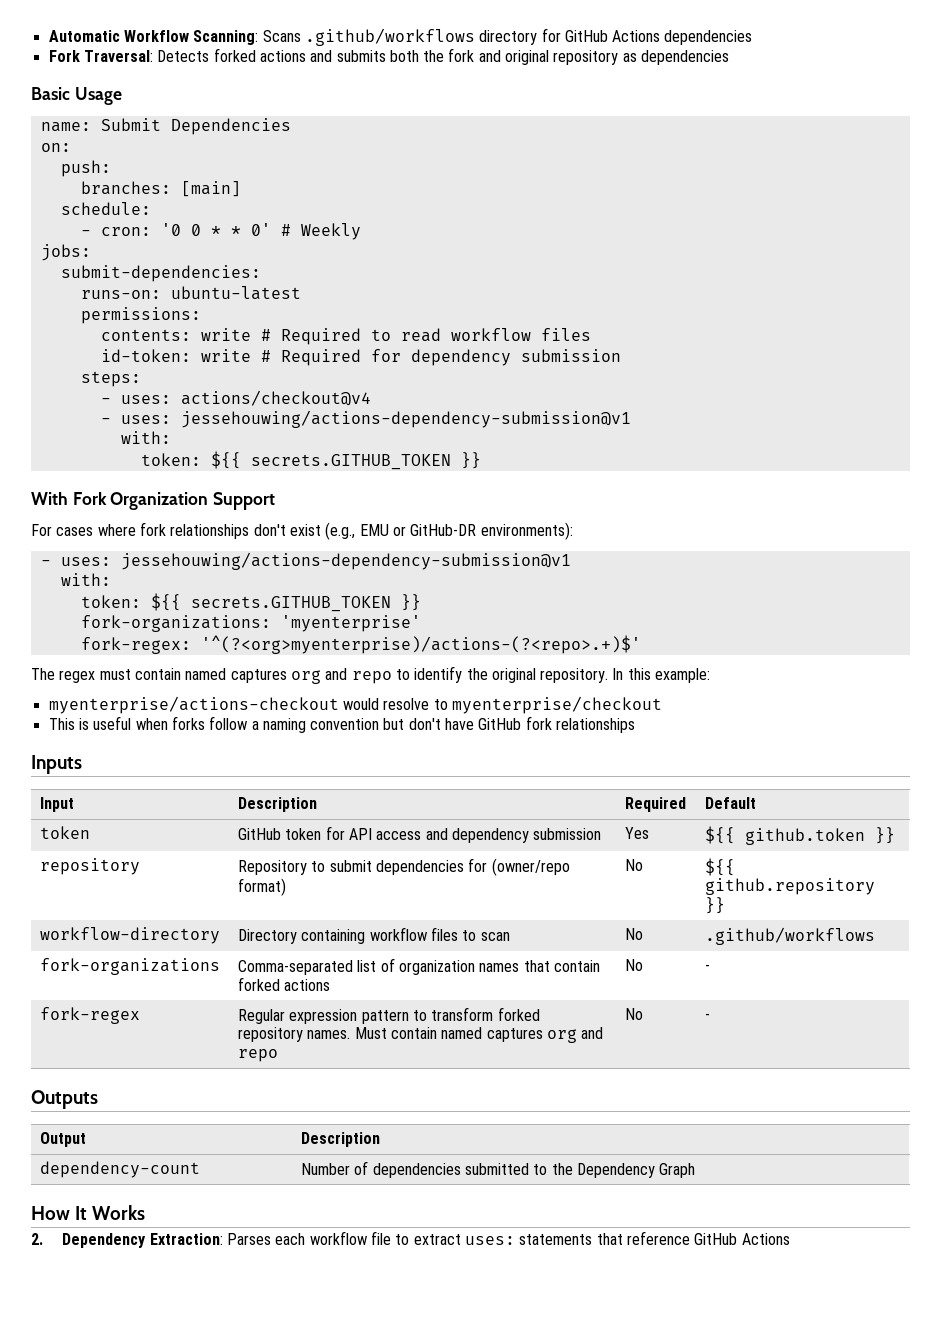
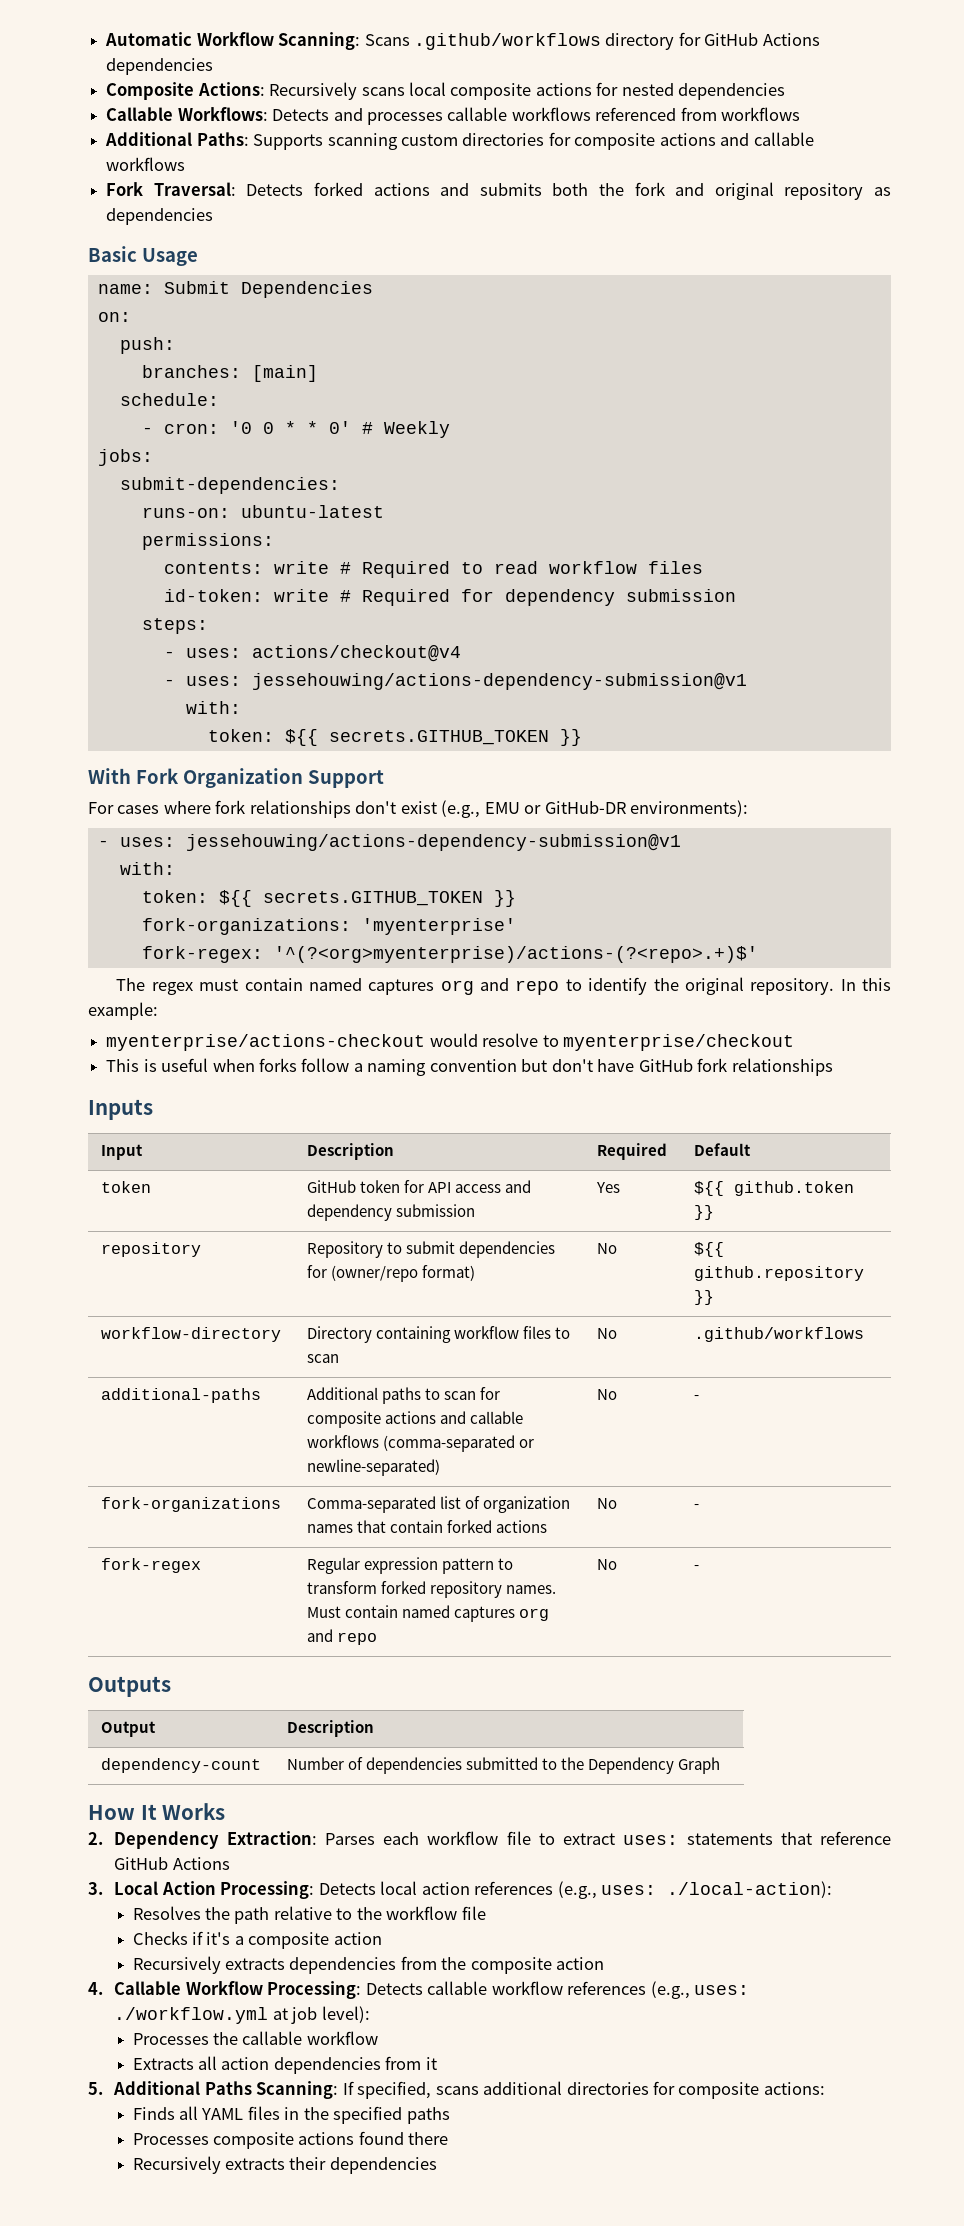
+ Composite Actions: Recursively scans local composite actions for nested dependencies
+ Callable Workflows: Detects and processes callable workflows referenced from workflows
+ Additional Paths: Supports scanning custom directories for composite actions and callable workflows
+ additional-paths | Additional paths to scan for composite actions and callable workflows (comma-separated or newline-separated) | No | -
+ 3. Local Action Processing: Detects local action references (e.g., uses: ./local-action):
+ Resolves the path relative to the workflow file
+ Checks if it's a composite action
+ Recursively extracts dependencies from the composite action
+ 4. Callable Workflow Processing: Detects callable workflow references (e.g., uses: ./workflow.yml at job level):
+ Processes the callable workflow
+ Extracts all action dependencies from it
+ 5. Additional Paths Scanning: If specified, scans additional directories for composite actions:
+ Finds all YAML files in the specified paths
+ Processes composite actions found there
+ Recursively extracts their dependencies

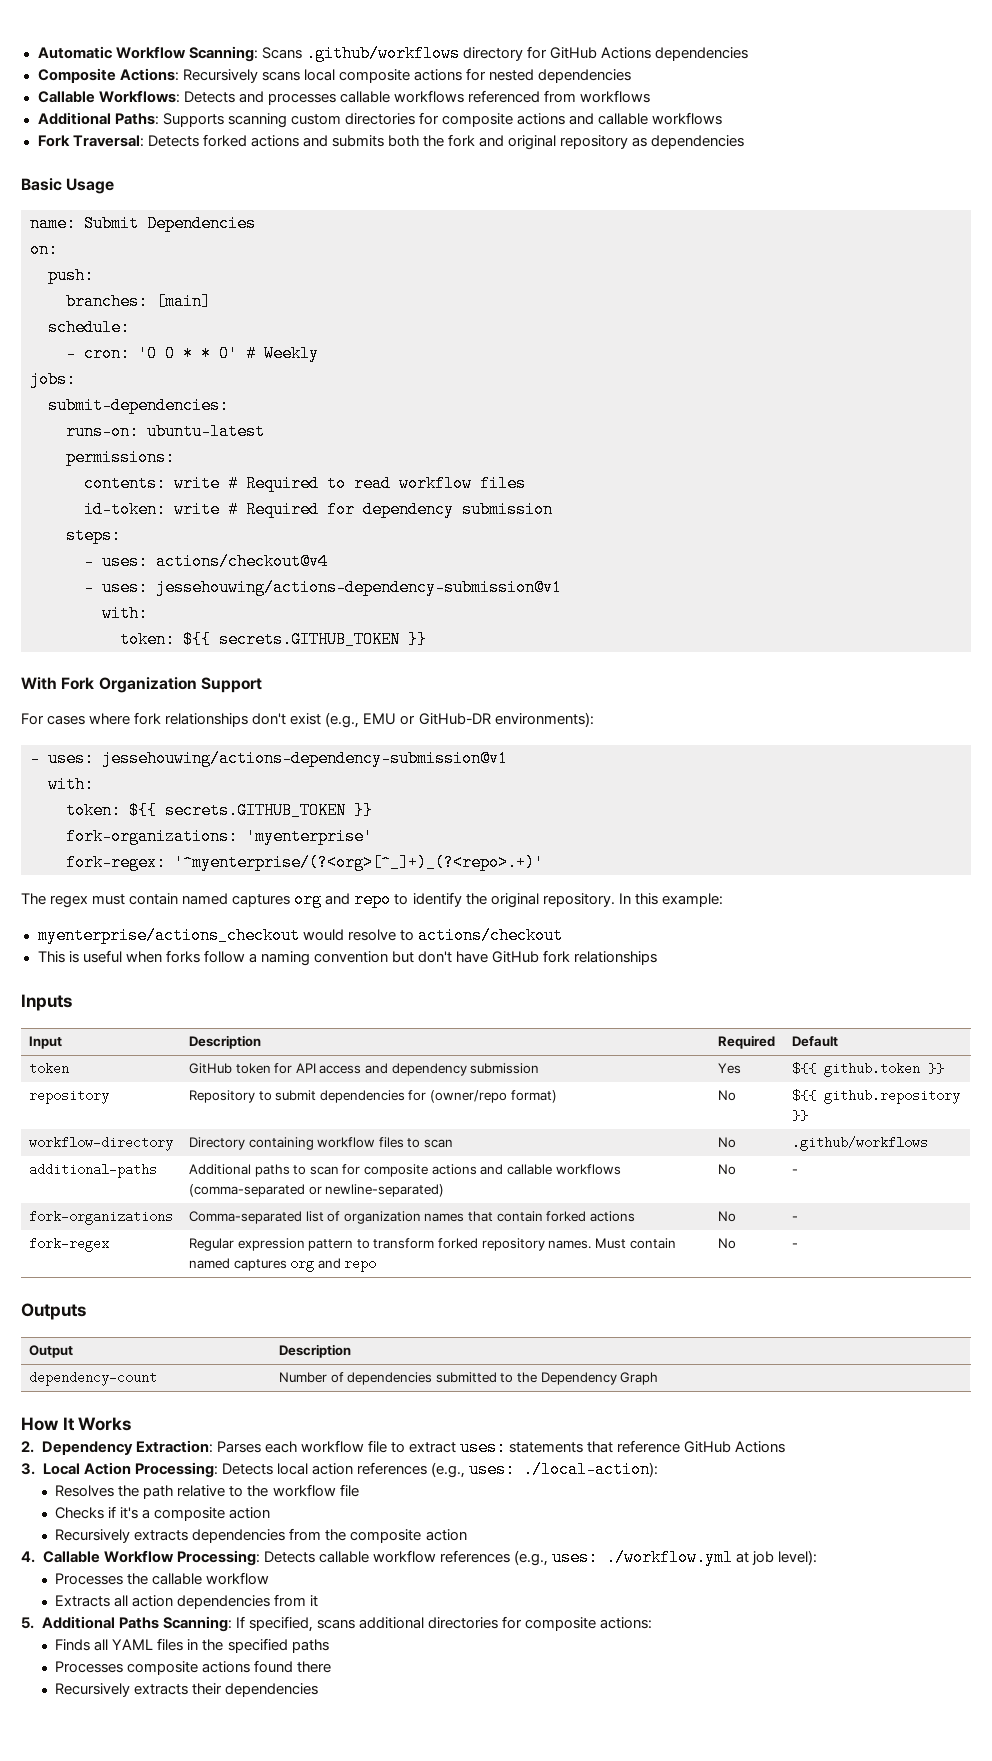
- fork-regex: '^(?<org>myenterprise)/actions-(?<repo>.+)$'
+ fork-regex: '^myenterprise/(?<org>[^_]+)_(?<repo>.+)'
- myenterprise/actions-checkout would resolve to myenterprise/checkout
+ myenterprise/actions_checkout would resolve to actions/checkout

